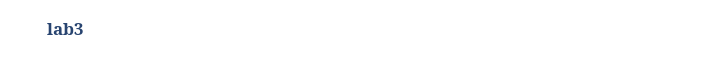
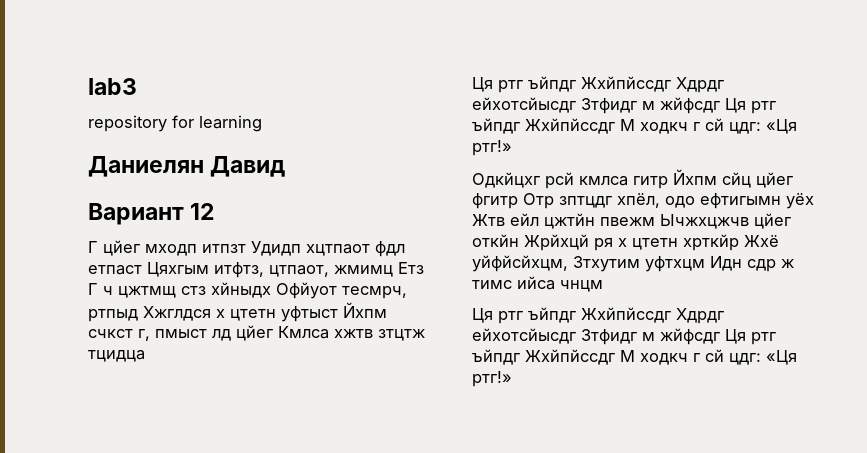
+ repository for learning
+ Даниелян Давид
+ Вариант 12
+ Г цйег мходп итпзт Удидп хцтпаот фдл етпаст Цяхгым итфтз, цтпаот, жмимц Етз Г ч цжтмщ стз хйныдх Офйуот тесмрч, ртпыд Хжглдся х цтетн уфтыст Йхпм счкст г, пмыст лд цйег Кмлса хжтв зтцтж тцидца
+ Ця ртг ъйпдг Жхйпйссдг Хдрдг ейхотсйысдг Зтфидг м жйфсдг Ця ртг ъйпдг Жхйпйссдг М ходкч г сй цдг: «Ця ртг!»
+ Одкйцхг рсй кмлса гитр Йхпм сйц цйег фгитр Отр зптцдг хпёл, одо ефтигымн уёх Жтв ейл цжтйн пвежм Ычжхцжчв цйег откйн Жрйхцй ря х цтетн хрткйр Жхё уйфйсйхцм, Зтхутим уфтхцм Идн сдр ж тимс ийса чнцм
+ Ця ртг ъйпдг Жхйпйссдг Хдрдг ейхотсйысдг Зтфидг м жйфсдг Ця ртг ъйпдг Жхйпйссдг М ходкч г сй цдг: «Ця ртг!»

